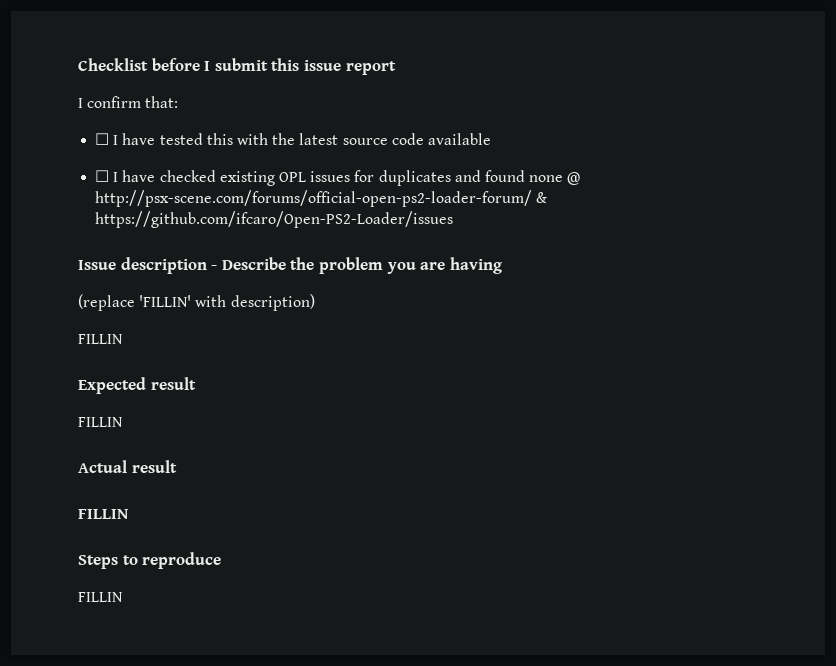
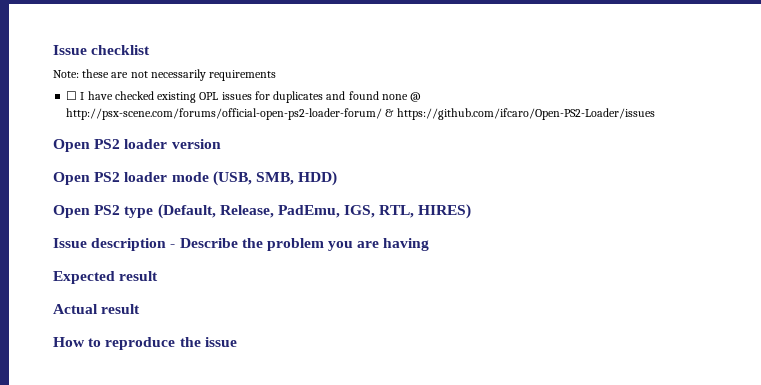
- Checklist before I submit this issue report
- I confirm that:
- ☐ I have tested this with the latest source code available
+ Issue checklist
+ Note: these are not necessarily requirements
+ Open PS2 loader version
+ Open PS2 loader mode (USB, SMB, HDD)
+ Open PS2 type (Default, Release, PadEmu, IGS, RTL, HIRES)
- (replace 'FILLIN' with description)
- FILLIN
  Expected result
- FILLIN
  Actual result
- FILLIN
- Steps to reproduce
- FILLIN
+ How to reproduce the issue

